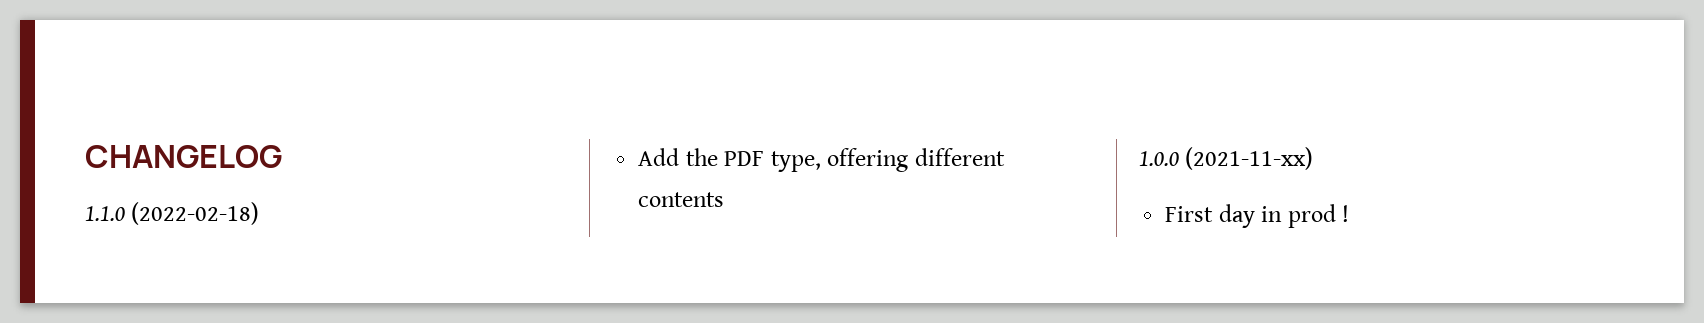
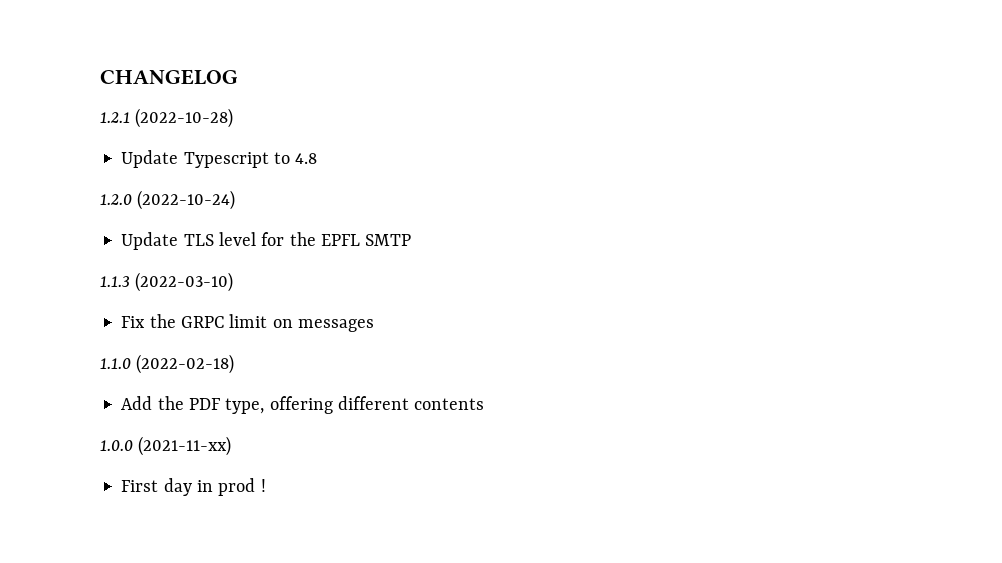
+ 1.2.1 (2022-10-28)
+ Update Typescript to 4.8
+ 1.2.0 (2022-10-24)
+ Update TLS level for the EPFL SMTP
+ 1.1.3 (2022-03-10)
+ Fix the GRPC limit on messages

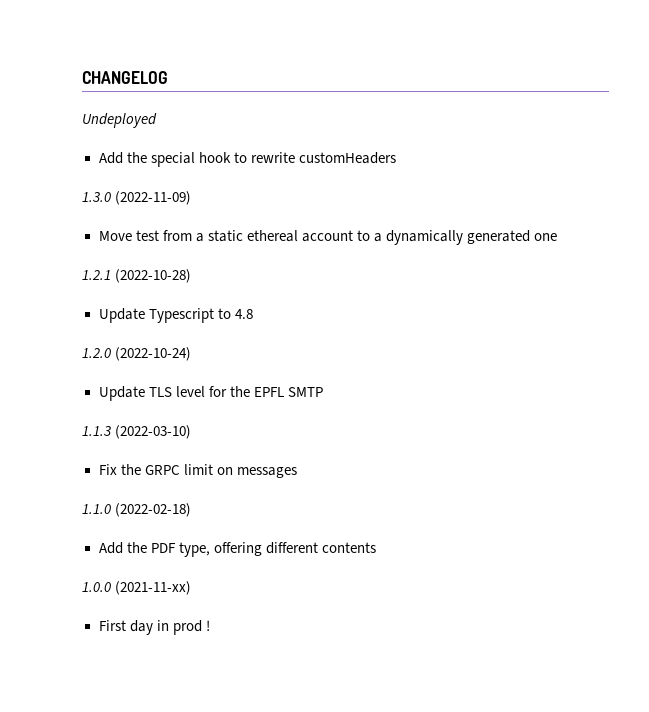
+ Undeployed
+ Add the special hook to rewrite customHeaders
+ 1.3.0 (2022-11-09)
+ Move test from a static ethereal account to a dynamically generated one

